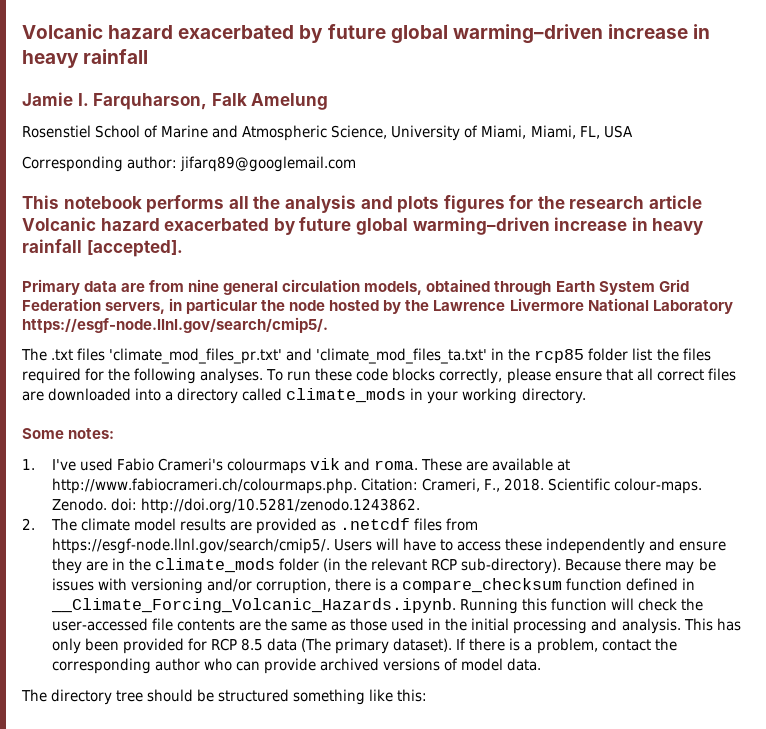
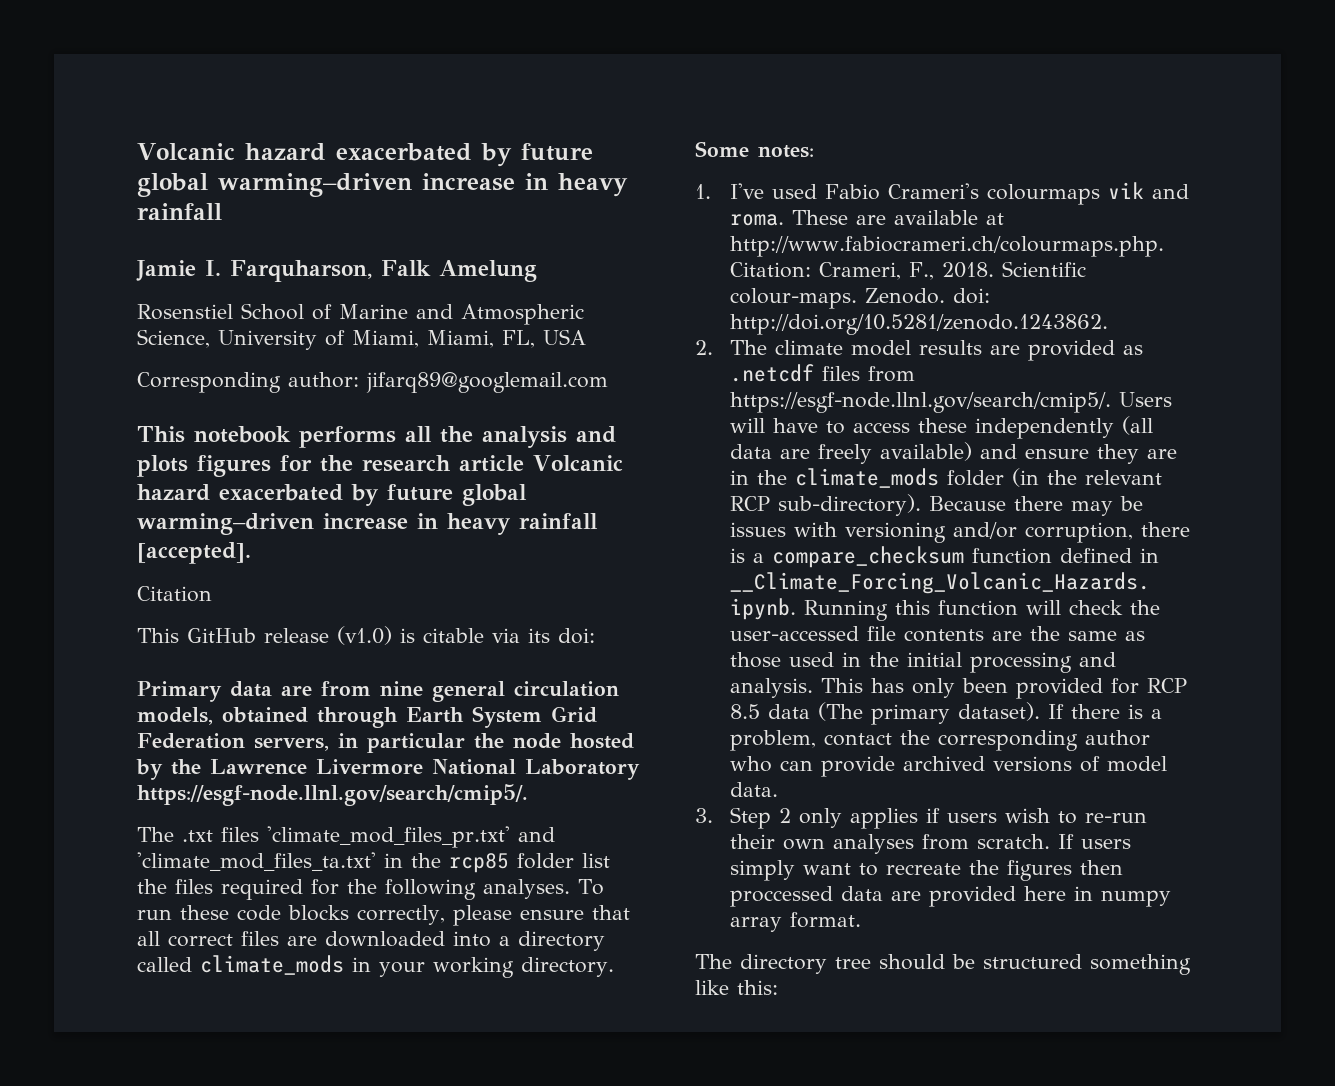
+ Citation
+ This GitHub release (v1.0) is citable via its doi:
- 2. The climate model results are provided as .netcdf files from https://esgf-node.llnl.gov/search/cmip5/. Users will have to access these independently and ensure they are in the climate_mods folder (in the relevant RCP sub-directory).
+ 2. The climate model results are provided as .netcdf files from https://esgf-node.llnl.gov/search/cmip5/. Users will have to access these independently (all data are freely available) and ensure they are in the climate_mods folder (in the relevant RCP sub-directory).
+ 3. Step 2 only applies if users wish to re-run their own analyses from scratch. If users simply want to recreate the figures then proccessed data are provided here in numpy array format.

